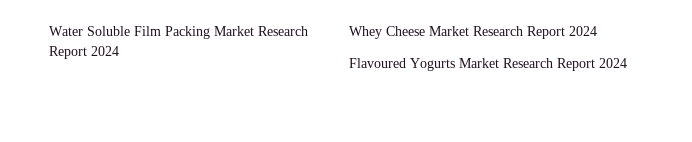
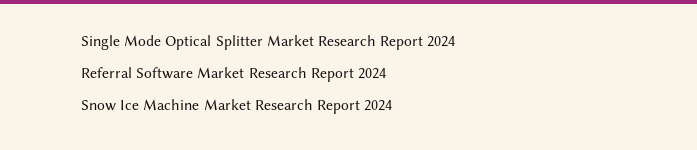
- Water Soluble Film Packing Market Research Report 2024
- Whey Cheese Market Research Report 2024
- Flavoured Yogurts Market Research Report 2024
+ Single Mode Optical Splitter Market Research Report 2024
+ Referral Software Market Research Report 2024
+ Snow Ice Machine Market Research Report 2024

